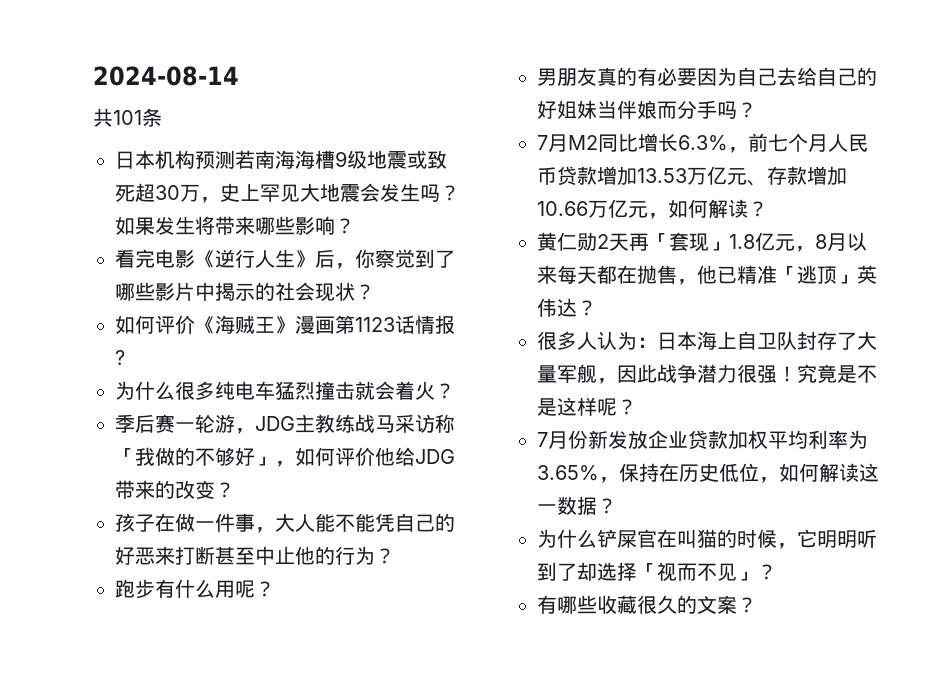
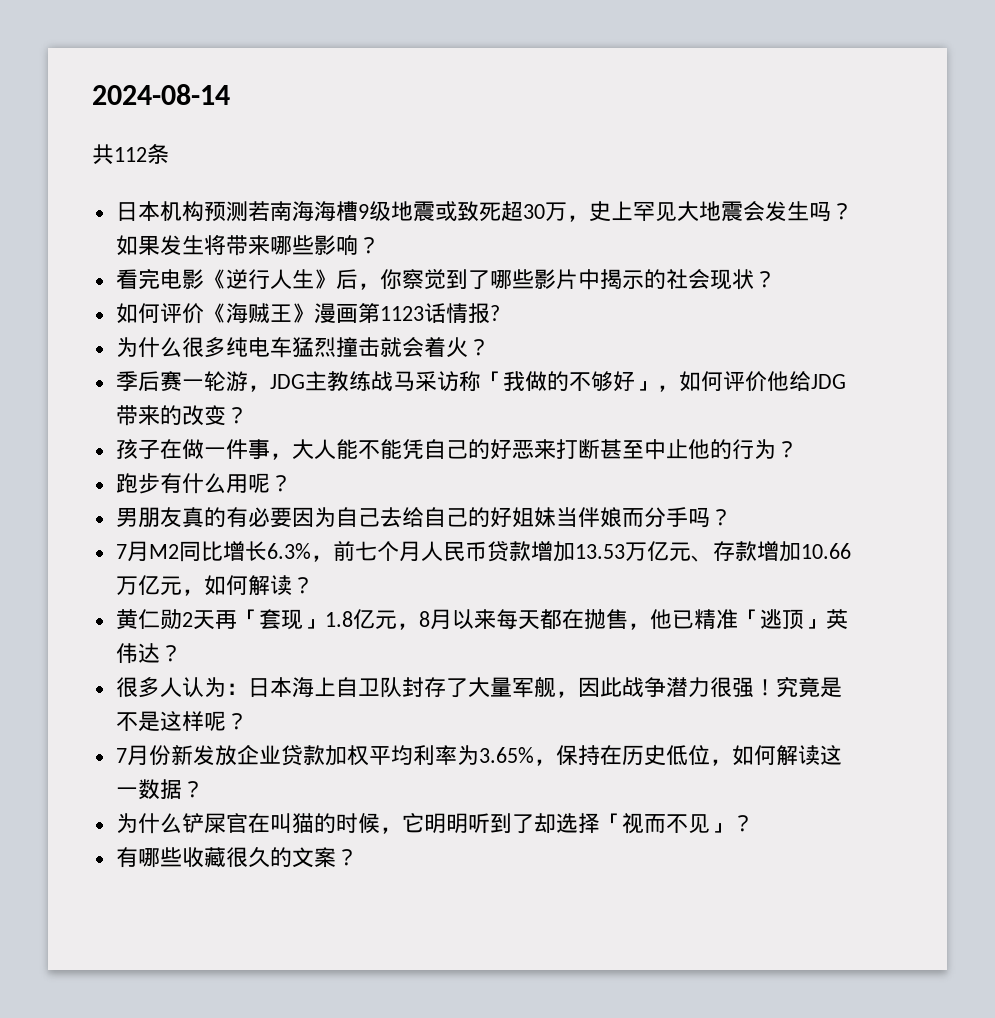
- 共101条
+ 共112条

